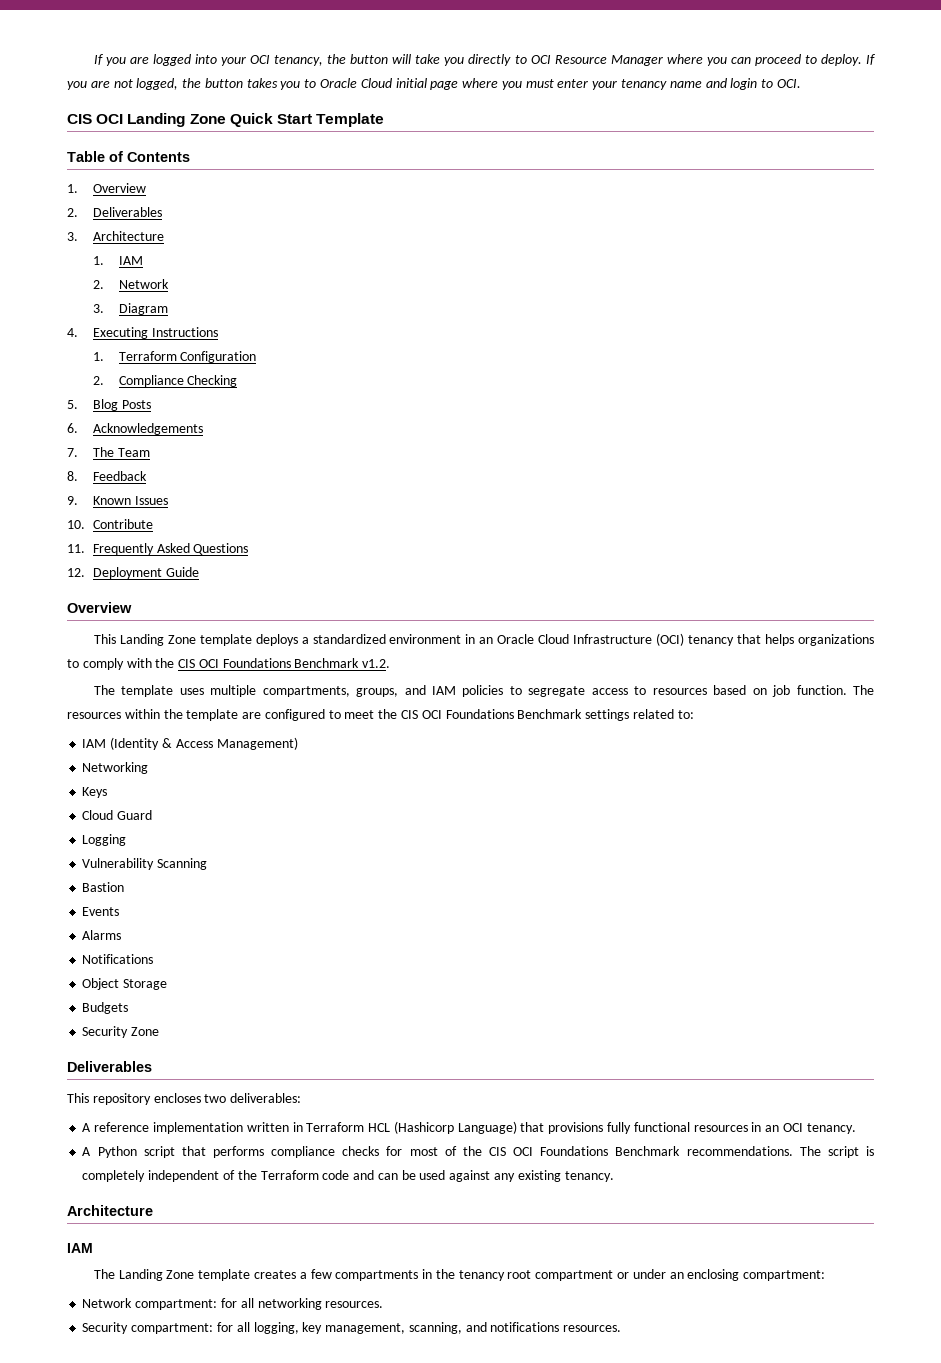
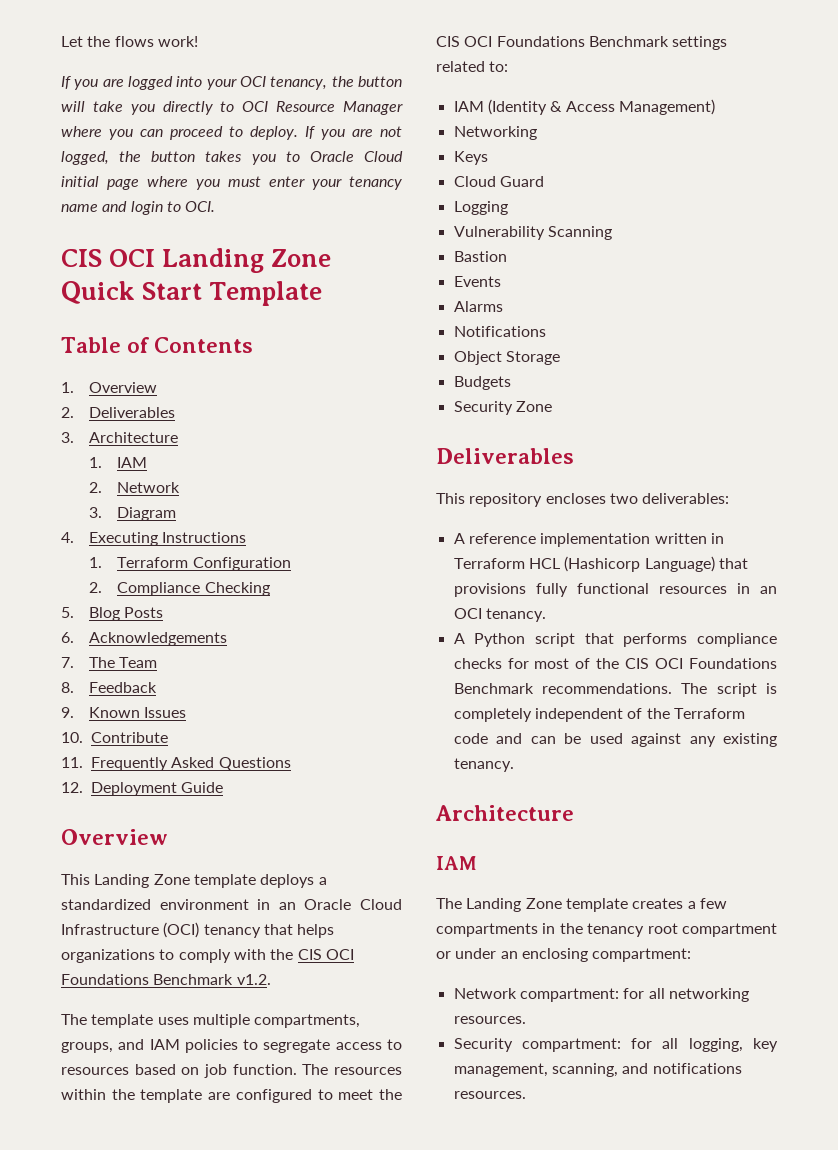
+ Let the flows work!

